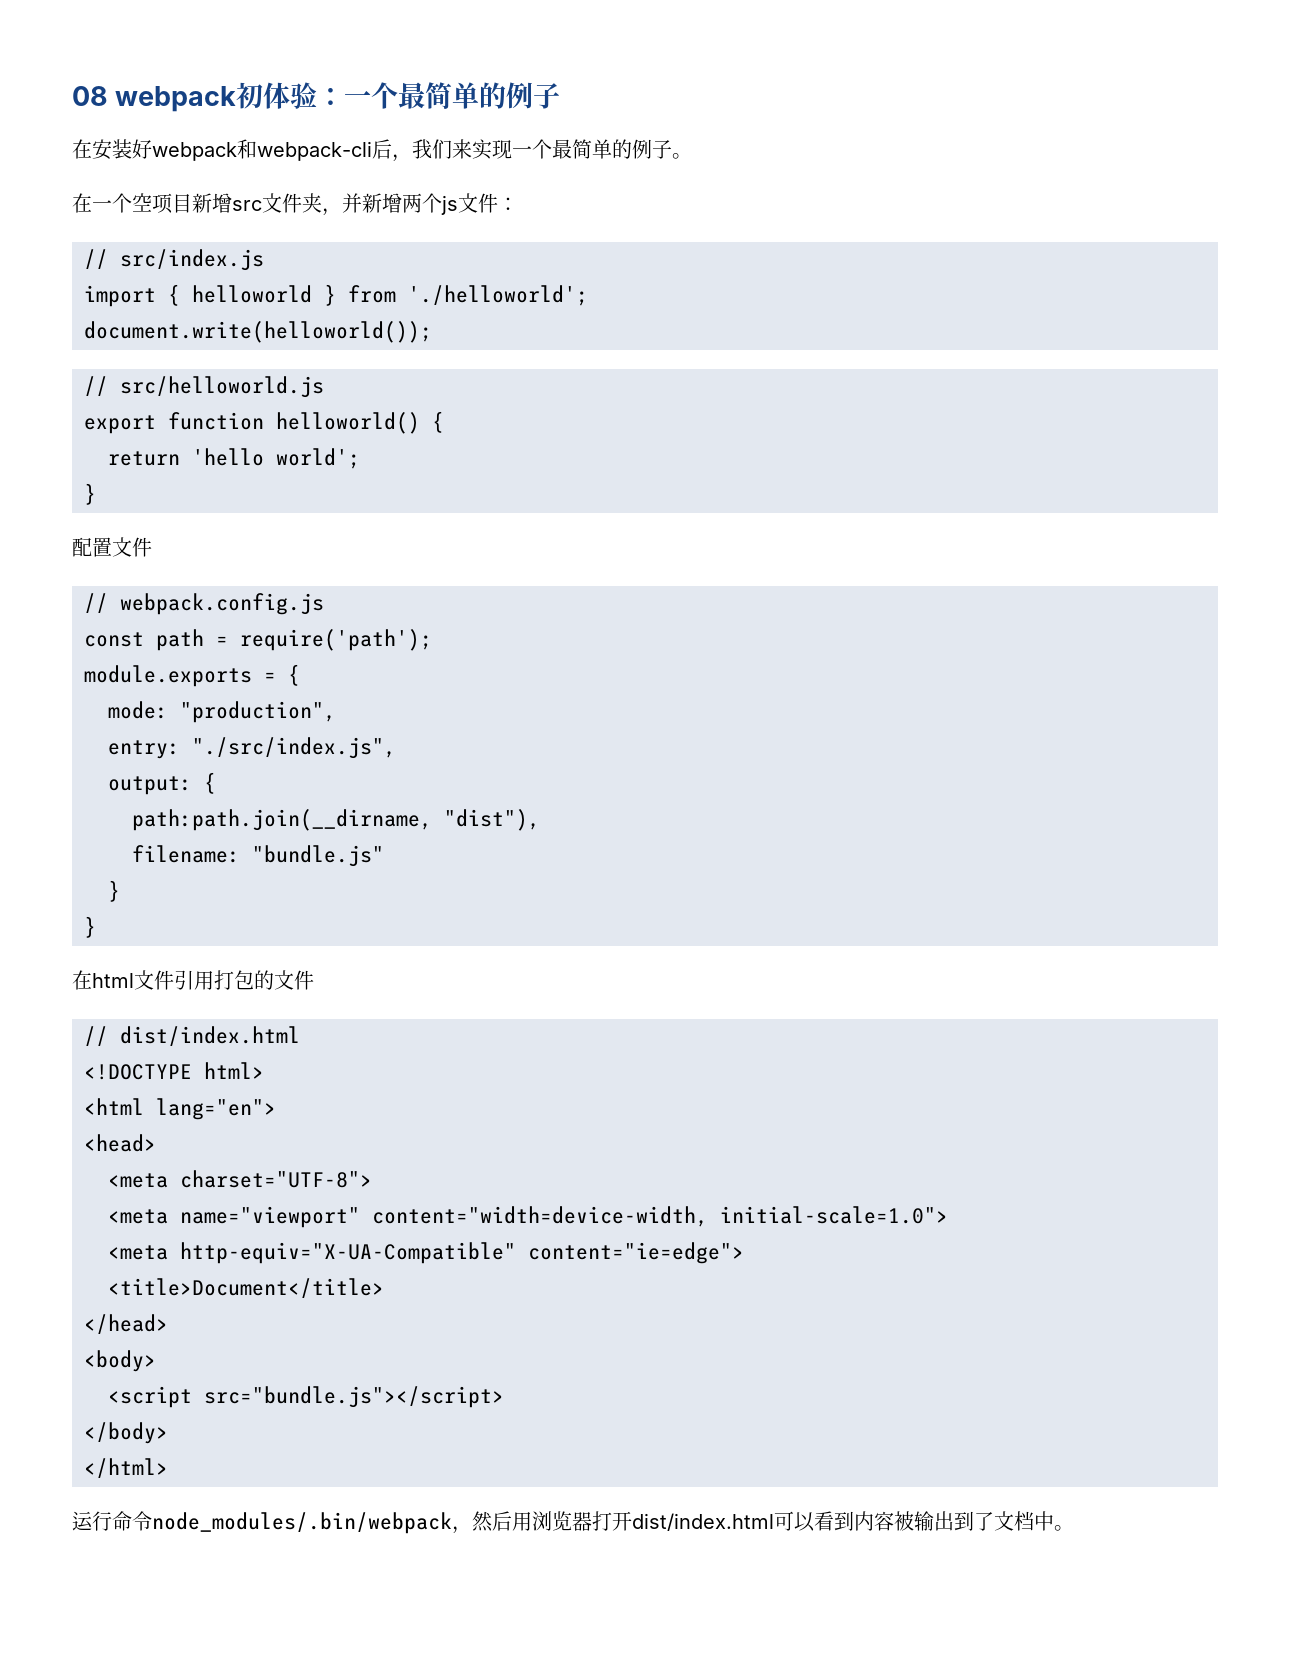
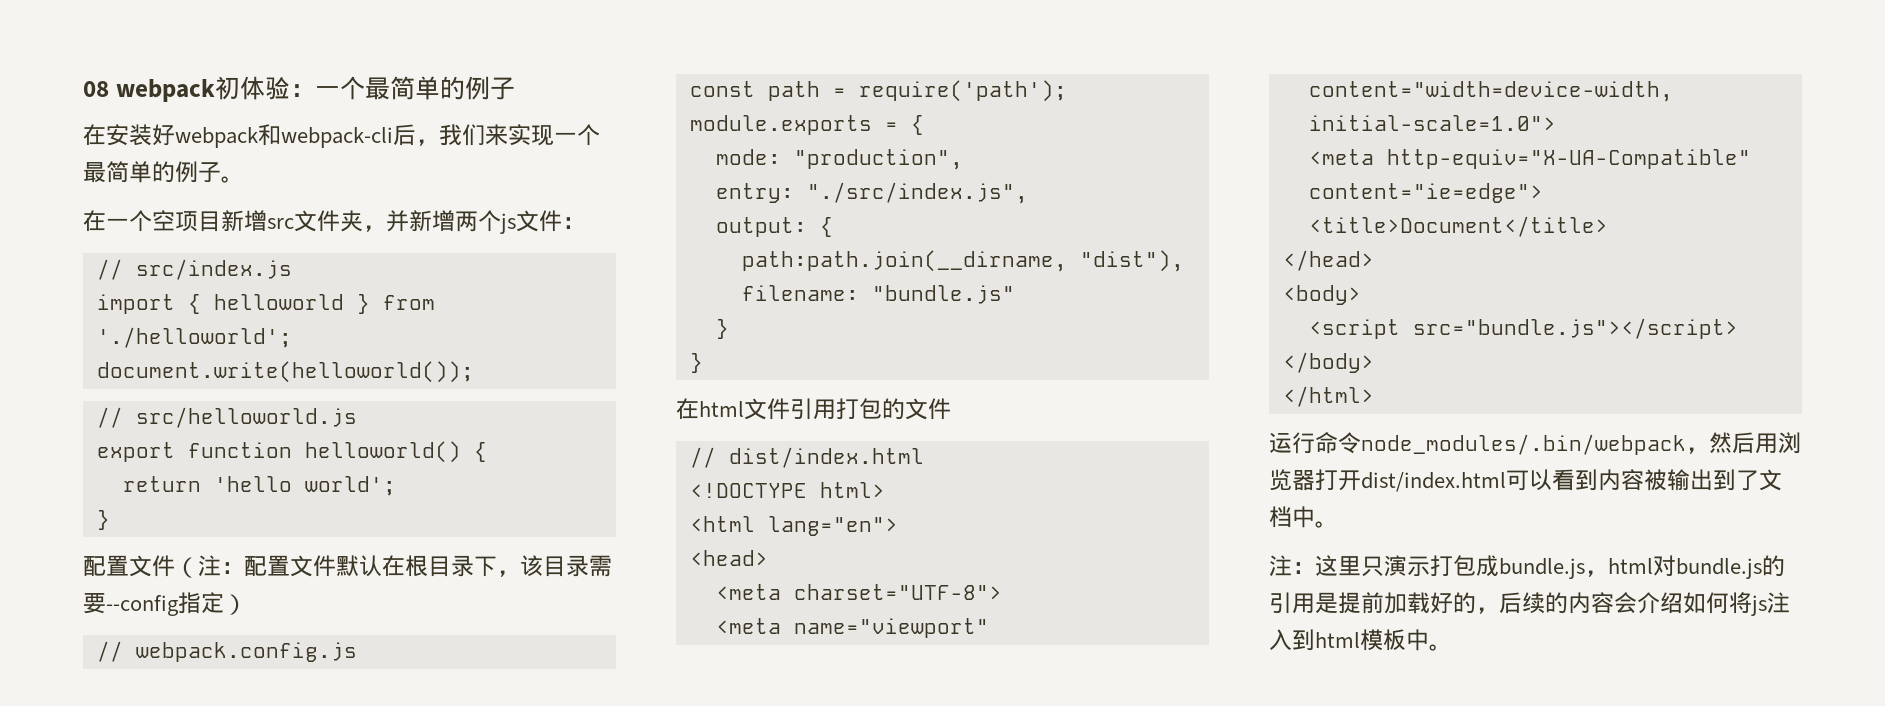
- 配置文件
+ 配置文件（注：配置文件默认在根目录下，该目录需要--config指定）
+ 注：这里只演示打包成bundle.js，html对bundle.js的引用是提前加载好的，后续的内容会介绍如何将js注入到html模板中。

